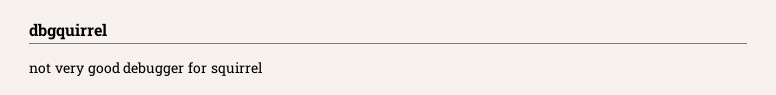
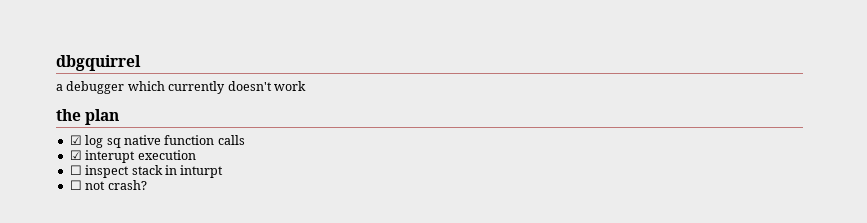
- not very good debugger for squirrel
+ a debugger which currently doesn't work
+ the plan
+ ☑ log sq native function calls
+ ☑ interupt execution
+ ☐ inspect stack in inturpt
+ ☐ not crash?

